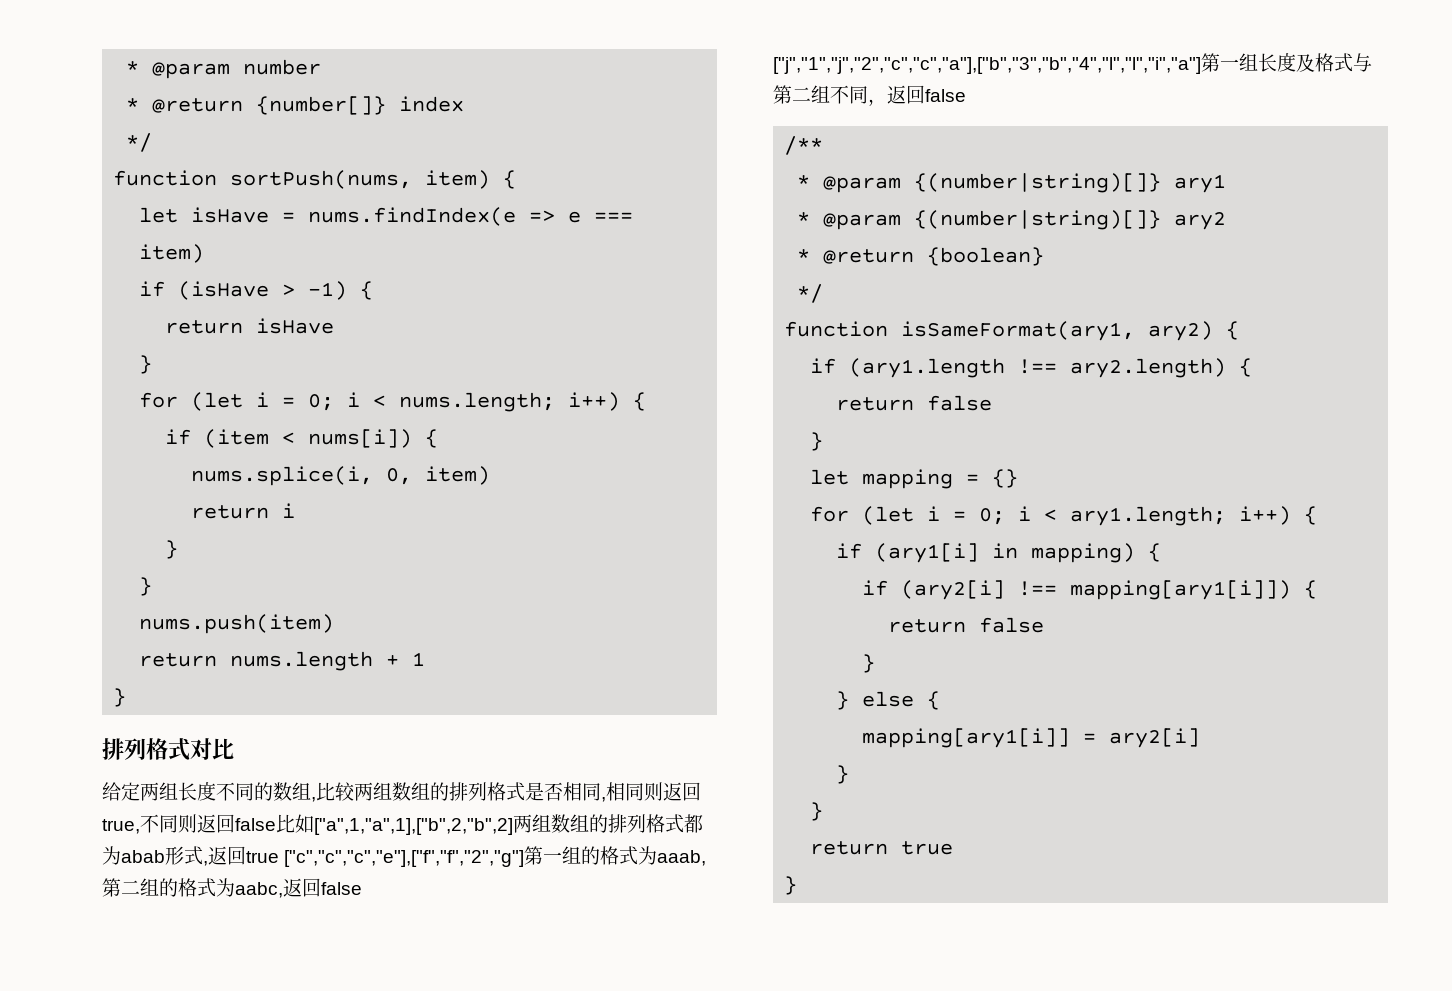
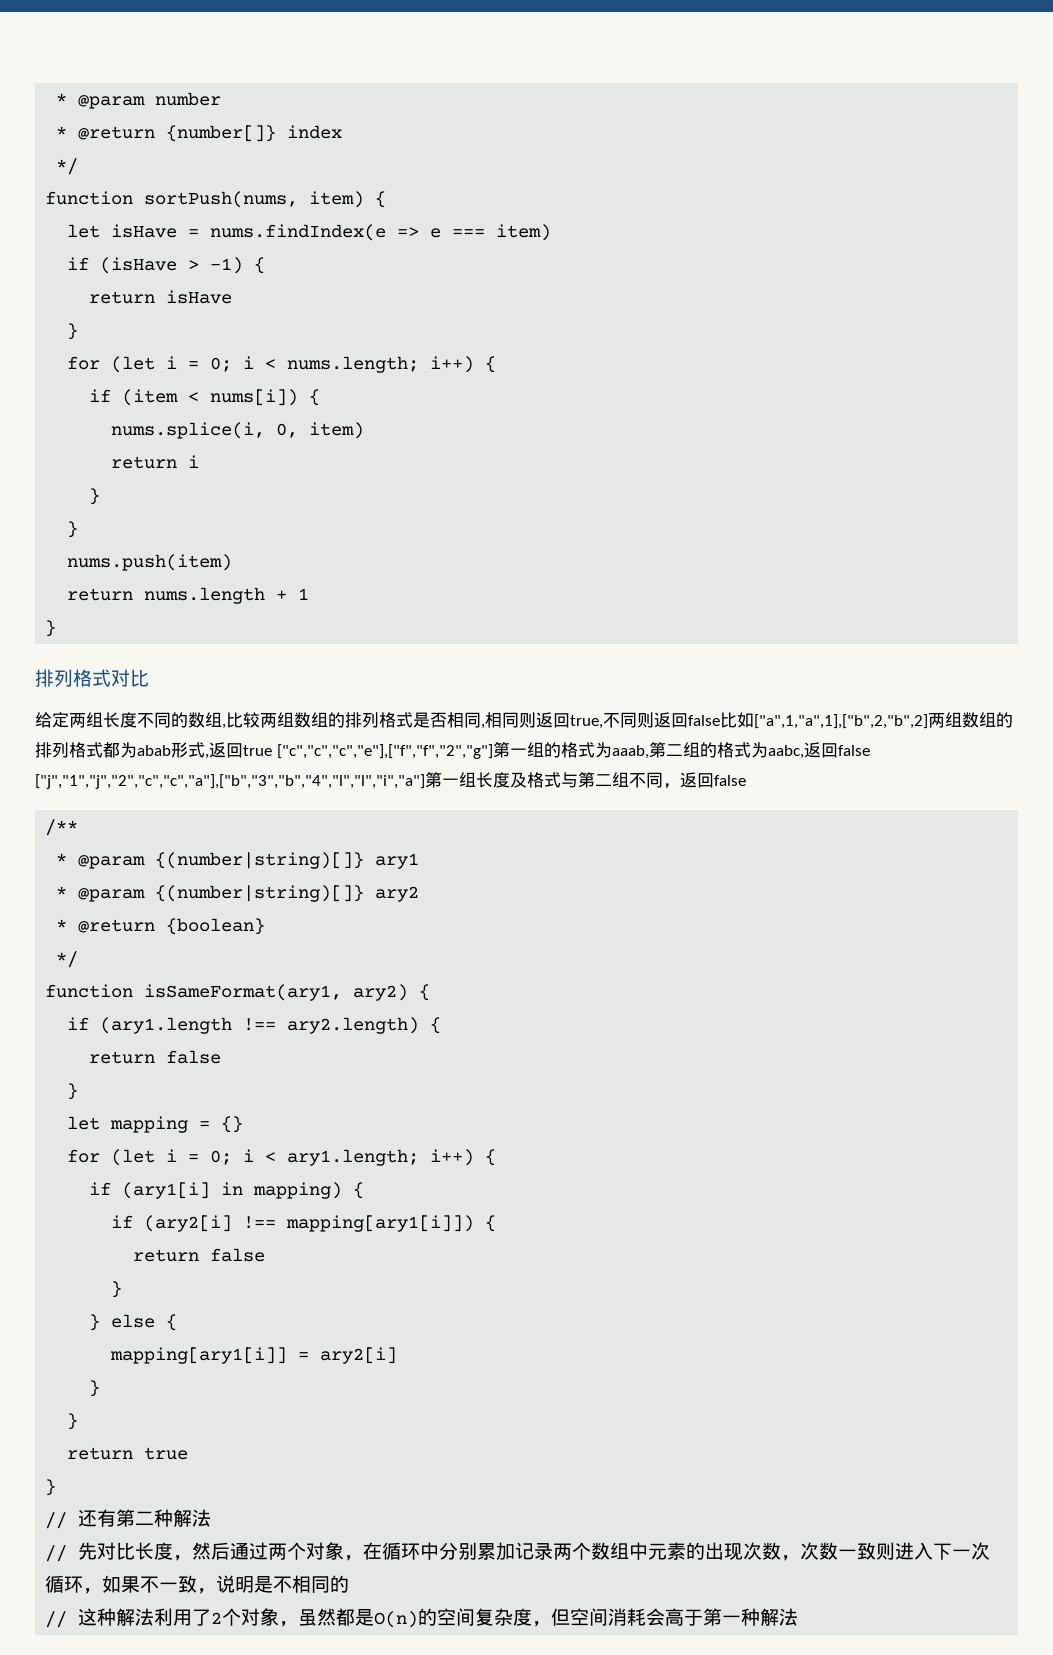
+ // 还有第二种解法
+ // 先对比长度，然后通过两个对象，在循环中分别累加记录两个数组中元素的出现次数，次数一致则进入下一次循环，如果不一致，说明是不相同的
+ // 这种解法利用了2个对象，虽然都是O(n)的空间复杂度，但空间消耗会高于第一种解法

